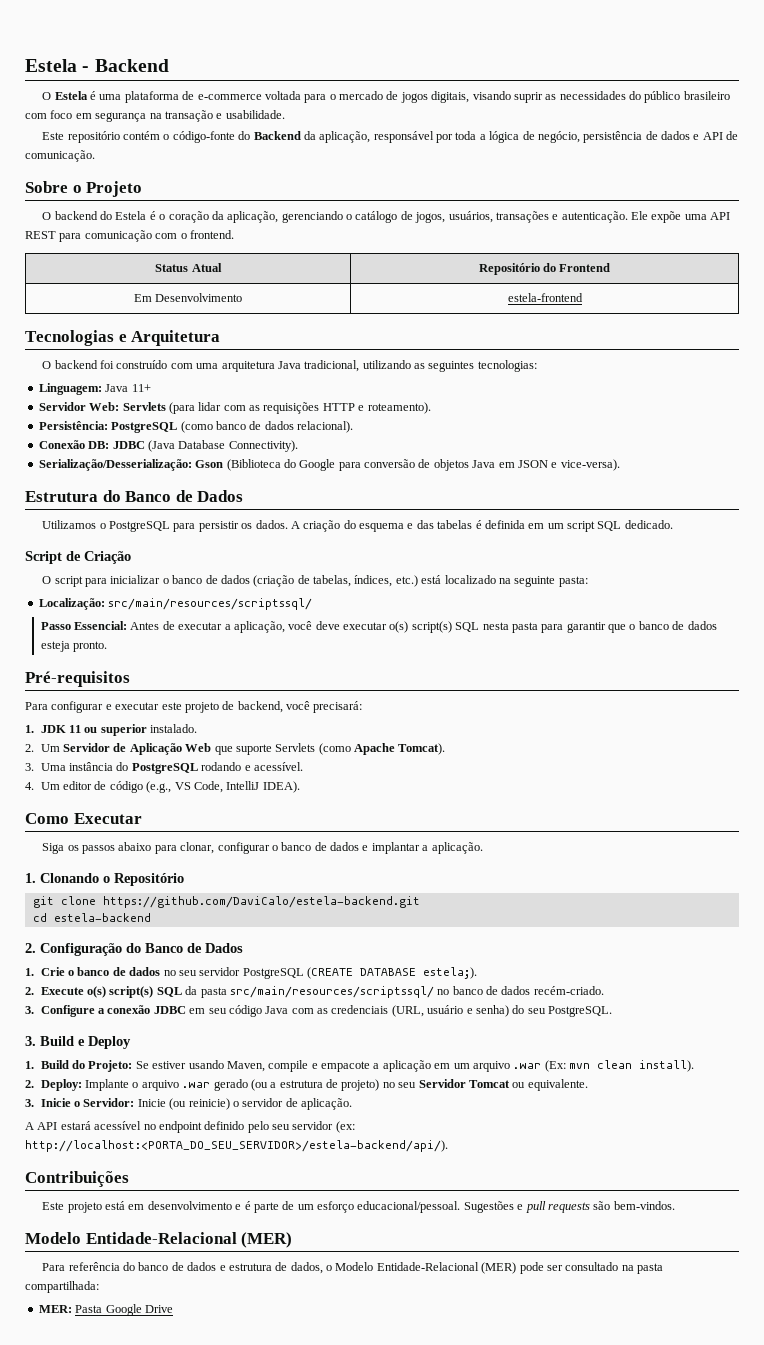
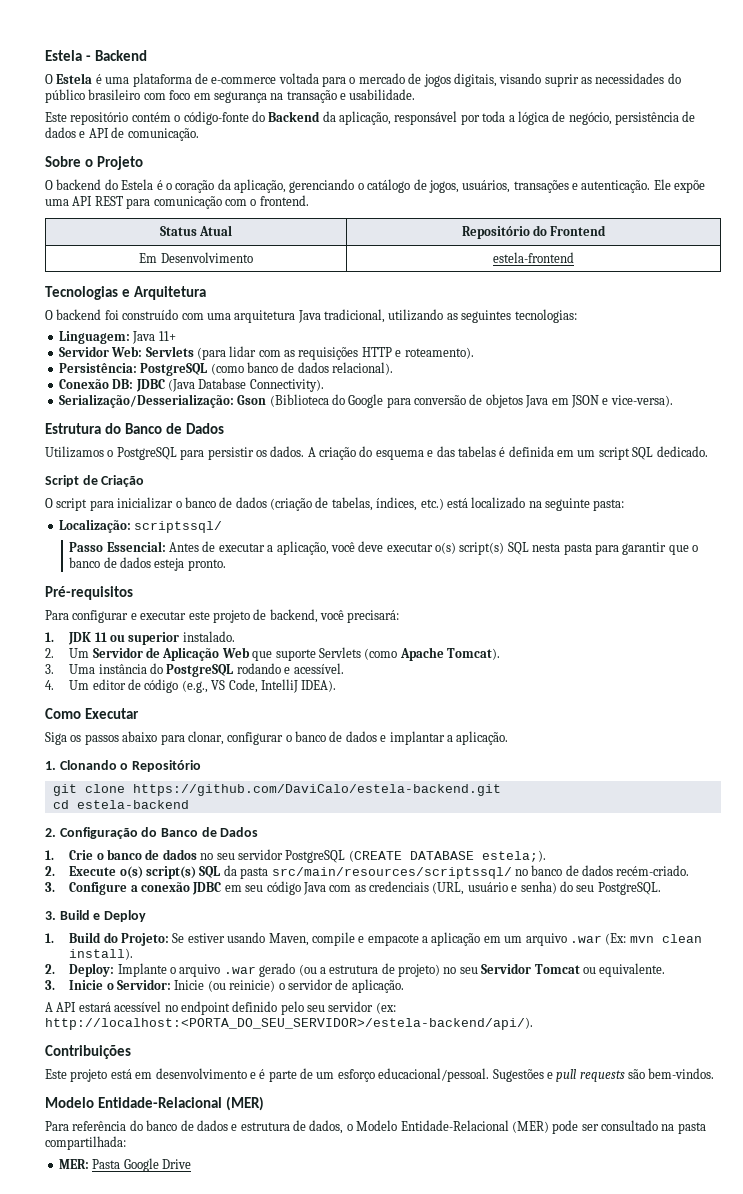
- Localização: src/main/resources/scriptssql/
+ Localização: scriptssql/

